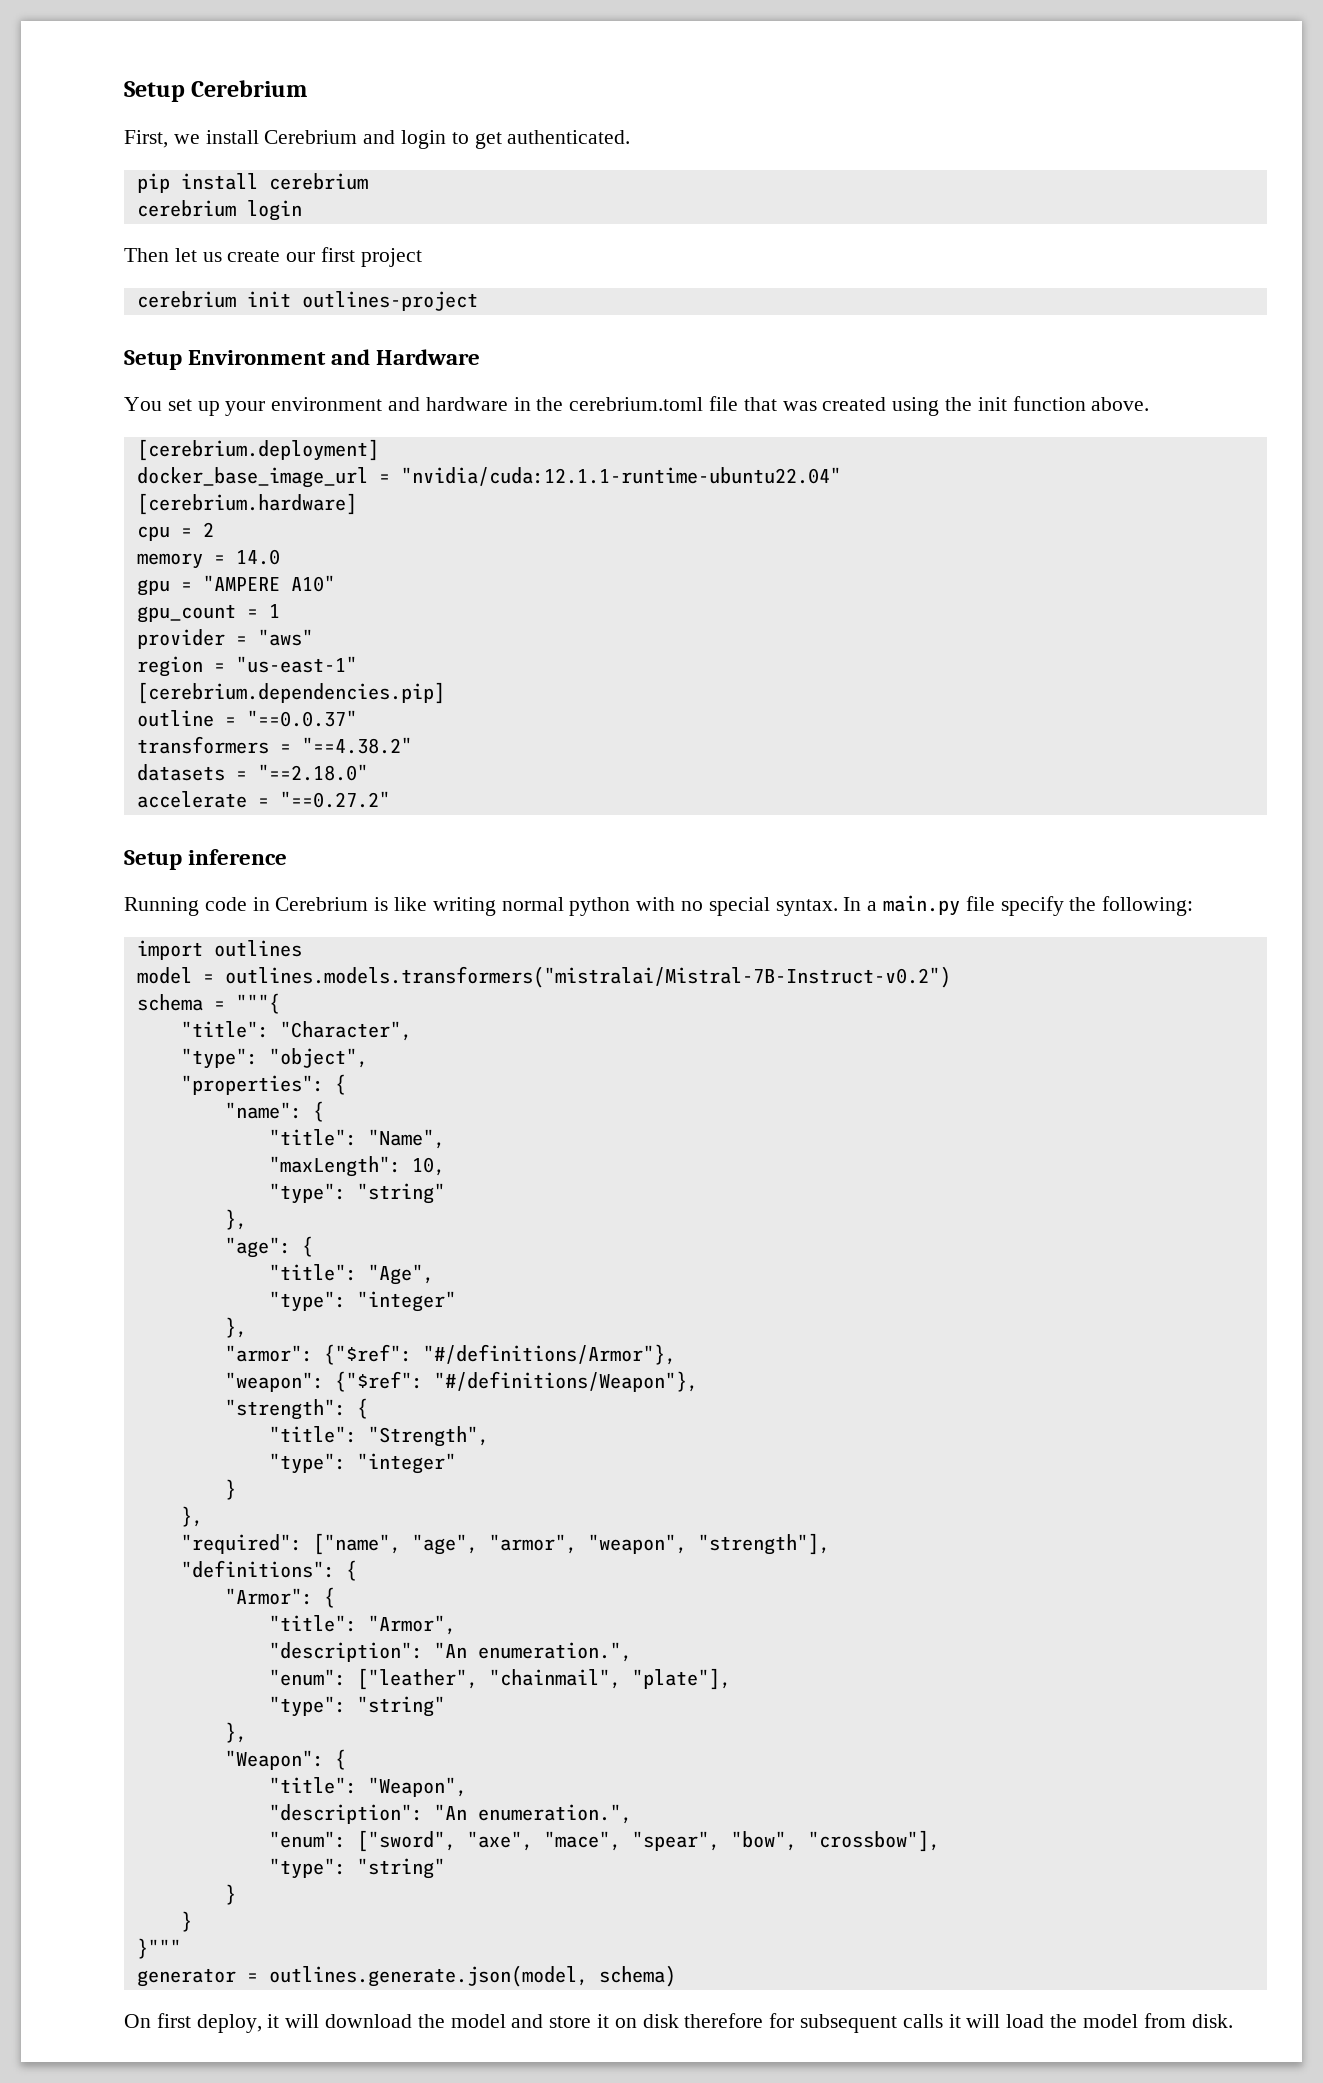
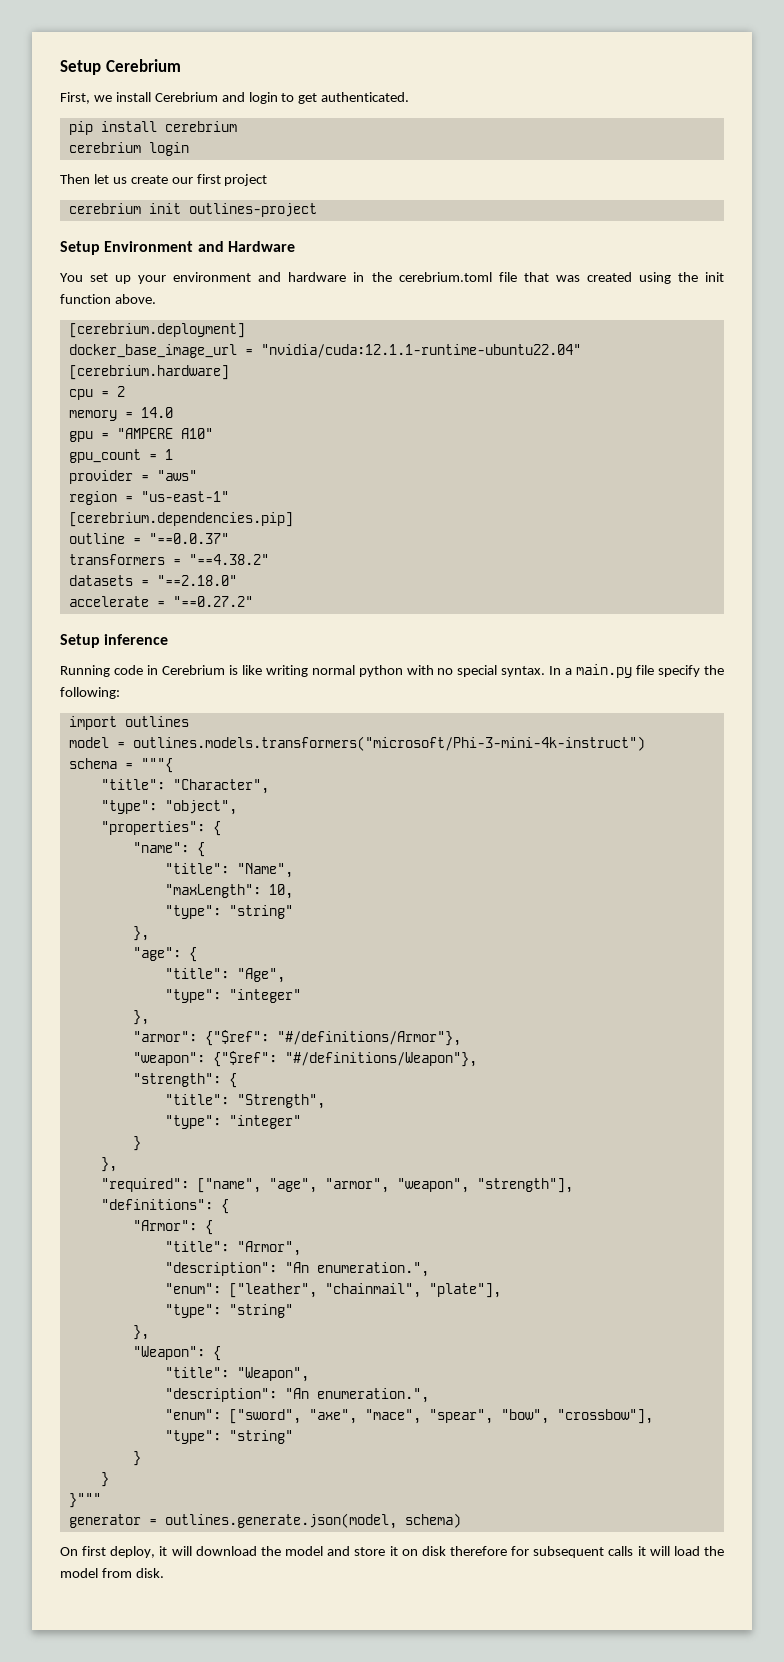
- model = outlines.models.transformers("mistralai/Mistral-7B-Instruct-v0.2")
+ model = outlines.models.transformers("microsoft/Phi-3-mini-4k-instruct")

